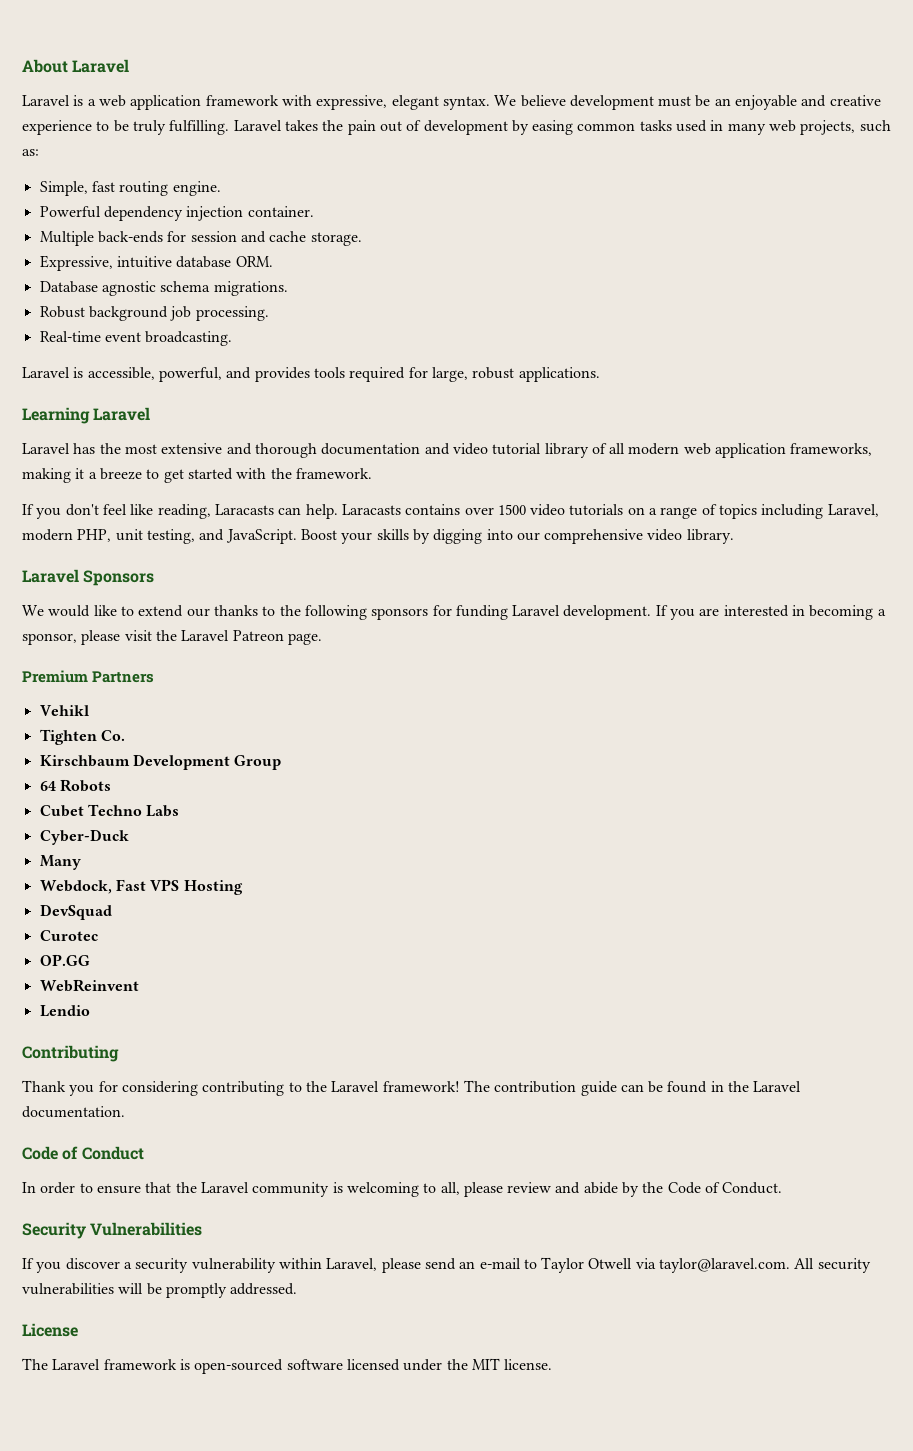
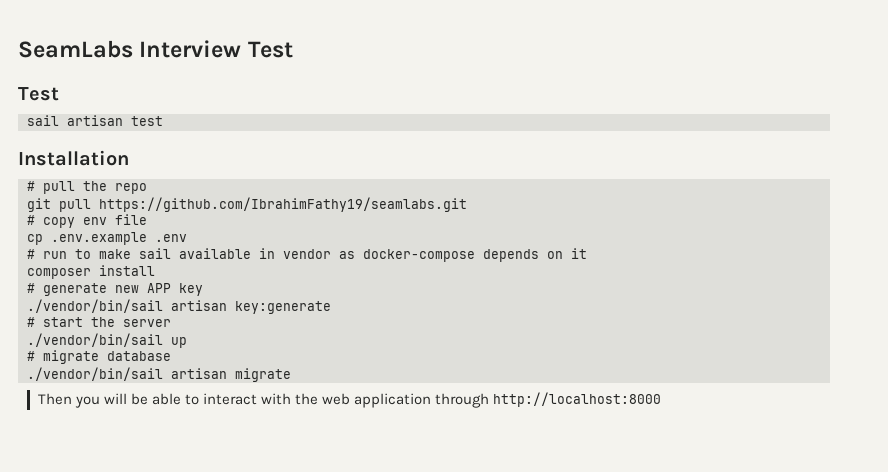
- About Laravel
- Laravel is a web application framework with expressive, elegant syntax. We believe development must be an enjoyable and creative experience to be truly fulfilling. Laravel takes the pain out of development by easing common tasks used in many web projects, such as:
- Simple, fast routing engine.
- Powerful dependency injection container.
- Multiple back-ends for session and cache storage.
- Expressive, intuitive database ORM.
- Database agnostic schema migrations.
- Robust background job processing.
- Real-time event broadcasting.
- Laravel is accessible, powerful, and provides tools required for large, robust applications.
- Learning Laravel
- Laravel has the most extensive and thorough documentation and video tutorial library of all modern web application frameworks, making it a breeze to get started with the framework.
- If you don't feel like reading, Laracasts can help. Laracasts contains over 1500 video tutorials on a range of topics including Laravel, modern PHP, unit testing, and JavaScript. Boost your skills by digging into our comprehensive video library.
- Laravel Sponsors
- We would like to extend our thanks to the following sponsors for funding Laravel development. If you are interested in becoming a sponsor, please visit the Laravel Patreon page.
- Premium Partners
- Vehikl
- Tighten Co.
- Kirschbaum Development Group
- 64 Robots
- Cubet Techno Labs
- Cyber-Duck
- Many
- Webdock, Fast VPS Hosting
- DevSquad
- Curotec
- OP.GG
- WebReinvent
- Lendio
- Contributing
- Thank you for considering contributing to the Laravel framework! The contribution guide can be found in the Laravel documentation.
- Code of Conduct
- In order to ensure that the Laravel community is welcoming to all, please review and abide by the Code of Conduct.
- Security Vulnerabilities
- If you discover a security vulnerability within Laravel, please send an e-mail to Taylor Otwell via taylor@laravel.com. All security vulnerabilities will be promptly addressed.
- License
- The Laravel framework is open-sourced software licensed under the MIT license.
+ SeamLabs Interview Test
+ Test
+ sail artisan test
+ Installation
+ # pull the repo
+ git pull https://github.com/IbrahimFathy19/seamlabs.git
+ # copy env file
+ cp .env.example .env
+ # run to make sail available in vendor as docker-compose depends on it
+ composer install
+ # generate new APP key
+ ./vendor/bin/sail artisan key:generate
+ # start the server
+ ./vendor/bin/sail up
+ # migrate database
+ ./vendor/bin/sail artisan migrate
+ Then you will be able to interact with the web application through http://localhost:8000

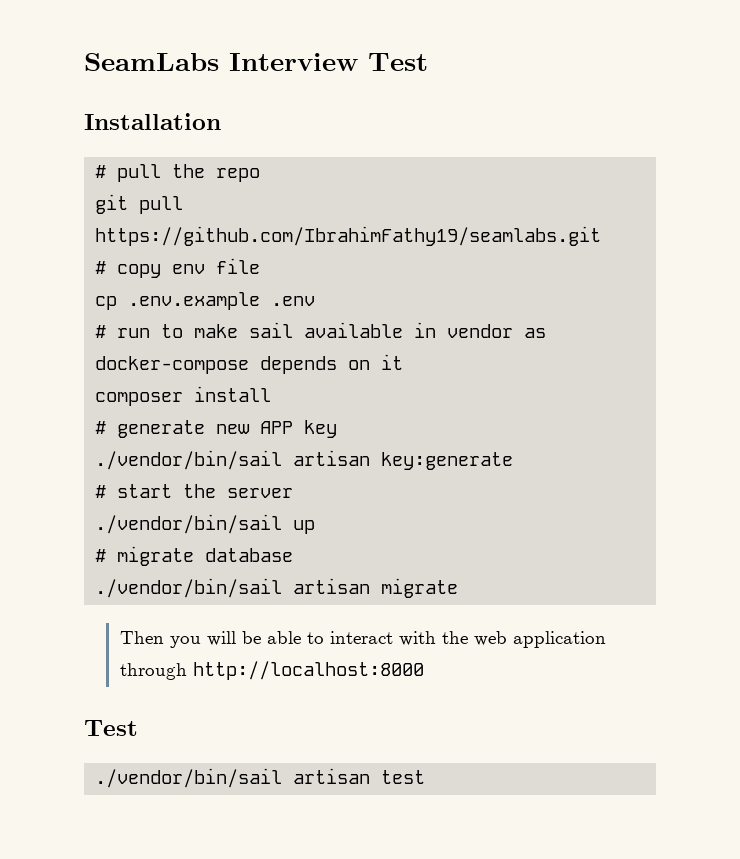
  SeamLabs Interview Test
- Test
- sail artisan test
  Then you will be able to interact with the web application through http://localhost:8000
+ Test
+ ./vendor/bin/sail artisan test

